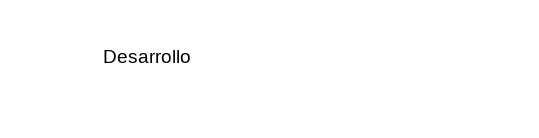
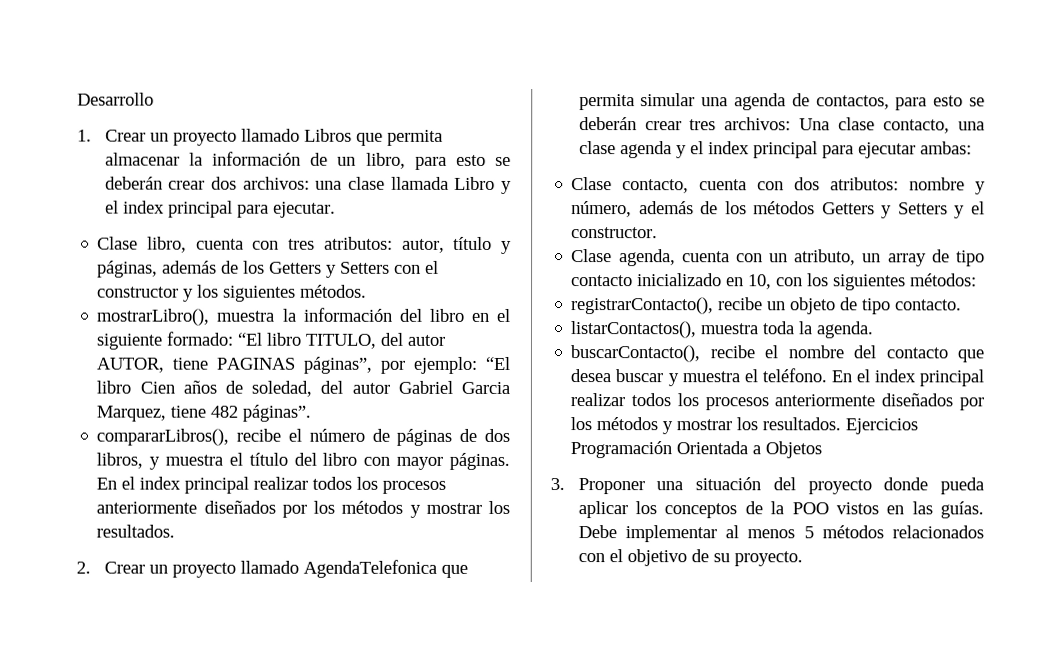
+ 1. Crear un proyecto llamado Libros que permita almacenar la información de un libro, para esto se deberán crear dos archivos: una clase llamada Libro y el index principal para ejecutar.
+ Clase libro, cuenta con tres atributos: autor, título y páginas, además de los Getters y Setters con el constructor y los siguientes métodos.
+ mostrarLibro(), muestra la información del libro en el siguiente formado: “El libro TITULO, del autor AUTOR, tiene PAGINAS páginas”, por ejemplo: “El libro Cien años de soledad, del autor Gabriel Garcia Marquez, tiene 482 páginas”.
+ compararLibros(), recibe el número de páginas de dos libros, y muestra el título del libro con mayor páginas. En el index principal realizar todos los procesos anteriormente diseñados por los métodos y mostrar los resultados.
+ 2. Crear un proyecto llamado AgendaTelefonica que permita simular una agenda de contactos, para esto se deberán crear tres archivos: Una clase contacto, una clase agenda y el index principal para ejecutar ambas:
+ Clase contacto, cuenta con dos atributos: nombre y número, además de los métodos Getters y Setters y el constructor.
+ Clase agenda, cuenta con un atributo, un array de tipo contacto inicializado en 10, con los siguientes métodos:
+ registrarContacto(), recibe un objeto de tipo contacto.
+ listarContactos(), muestra toda la agenda.
+ buscarContacto(), recibe el nombre del contacto que desea buscar y muestra el teléfono. En el index principal realizar todos los procesos anteriormente diseñados por los métodos y mostrar los resultados. Ejercicios Programación Orientada a Objetos
+ 3. Proponer una situación del proyecto donde pueda aplicar los conceptos de la POO vistos en las guías. Debe implementar al menos 5 métodos relacionados con el objetivo de su proyecto.

